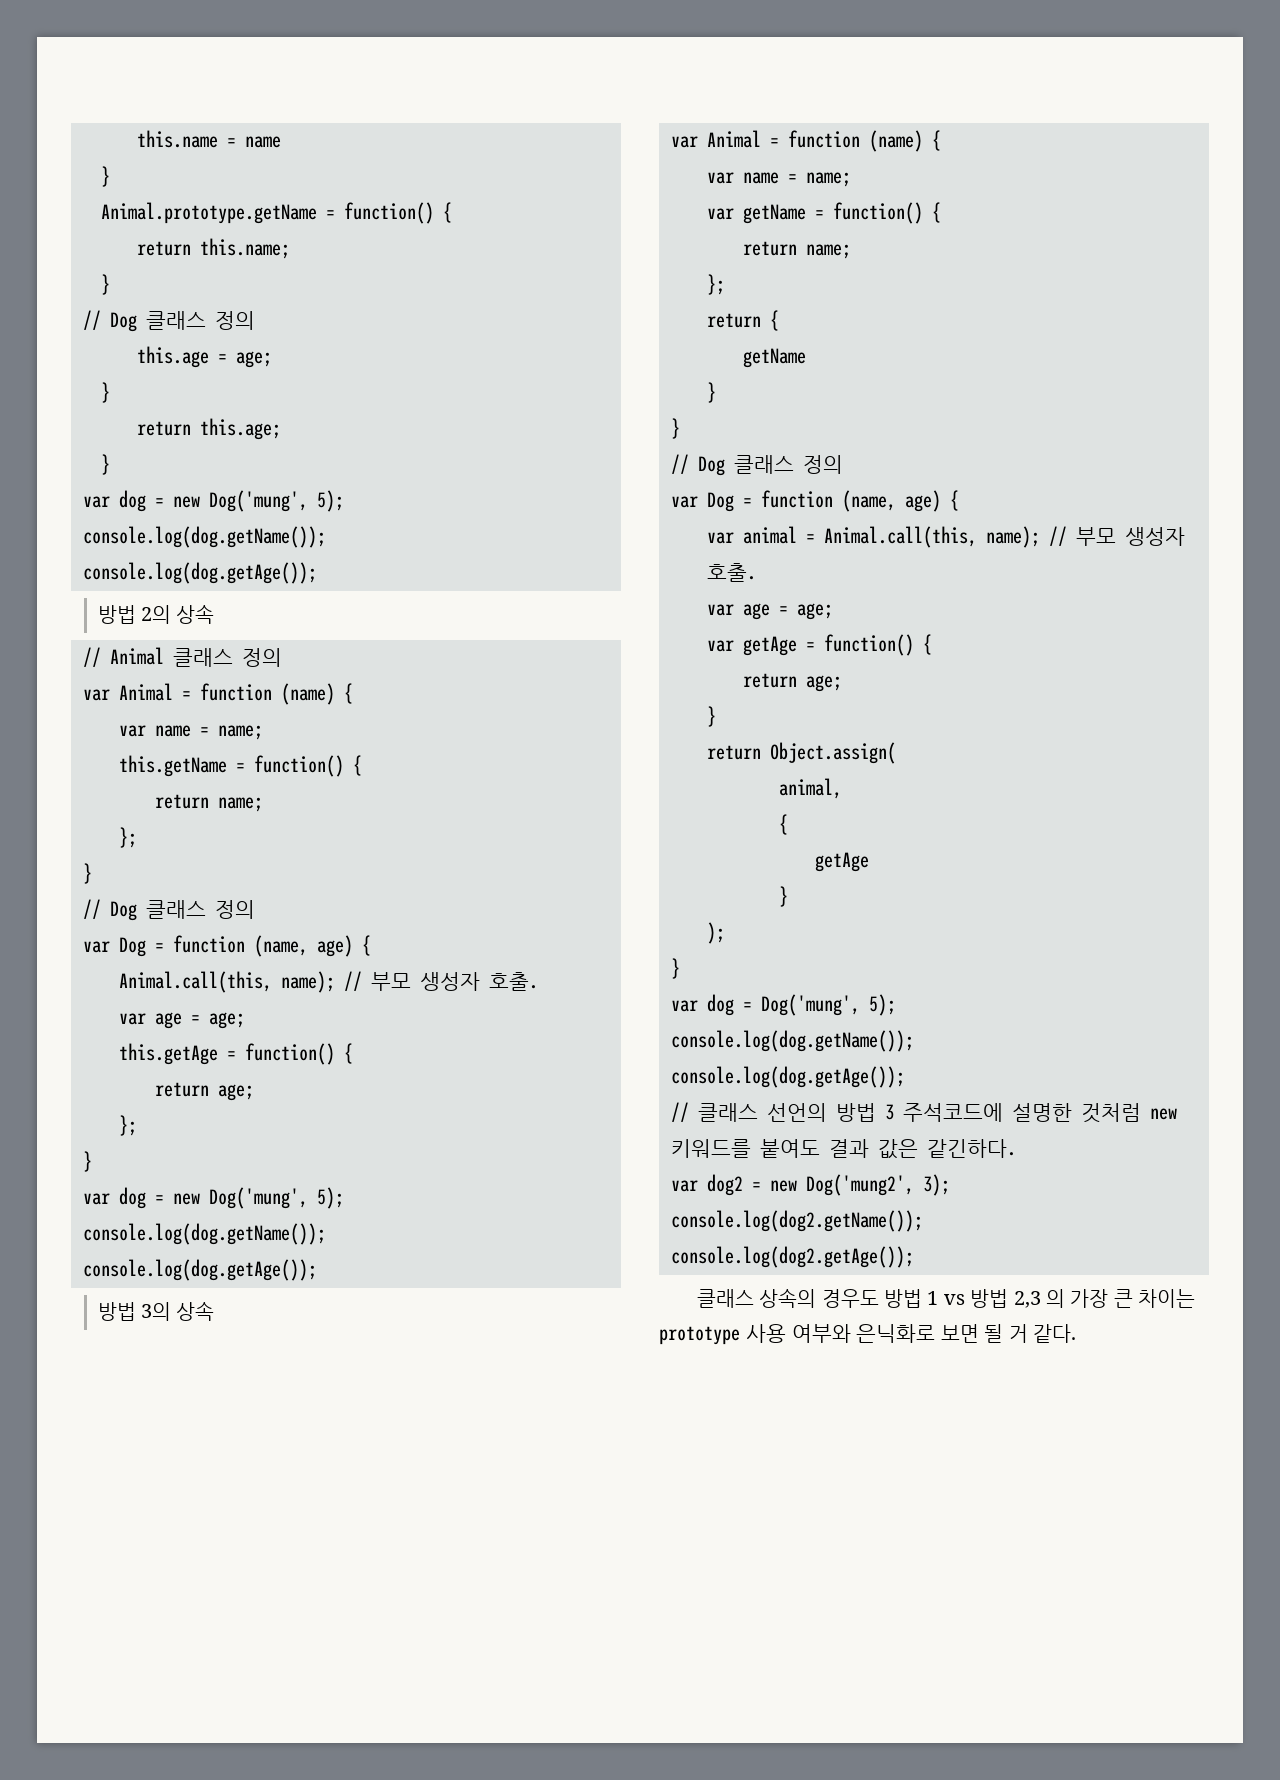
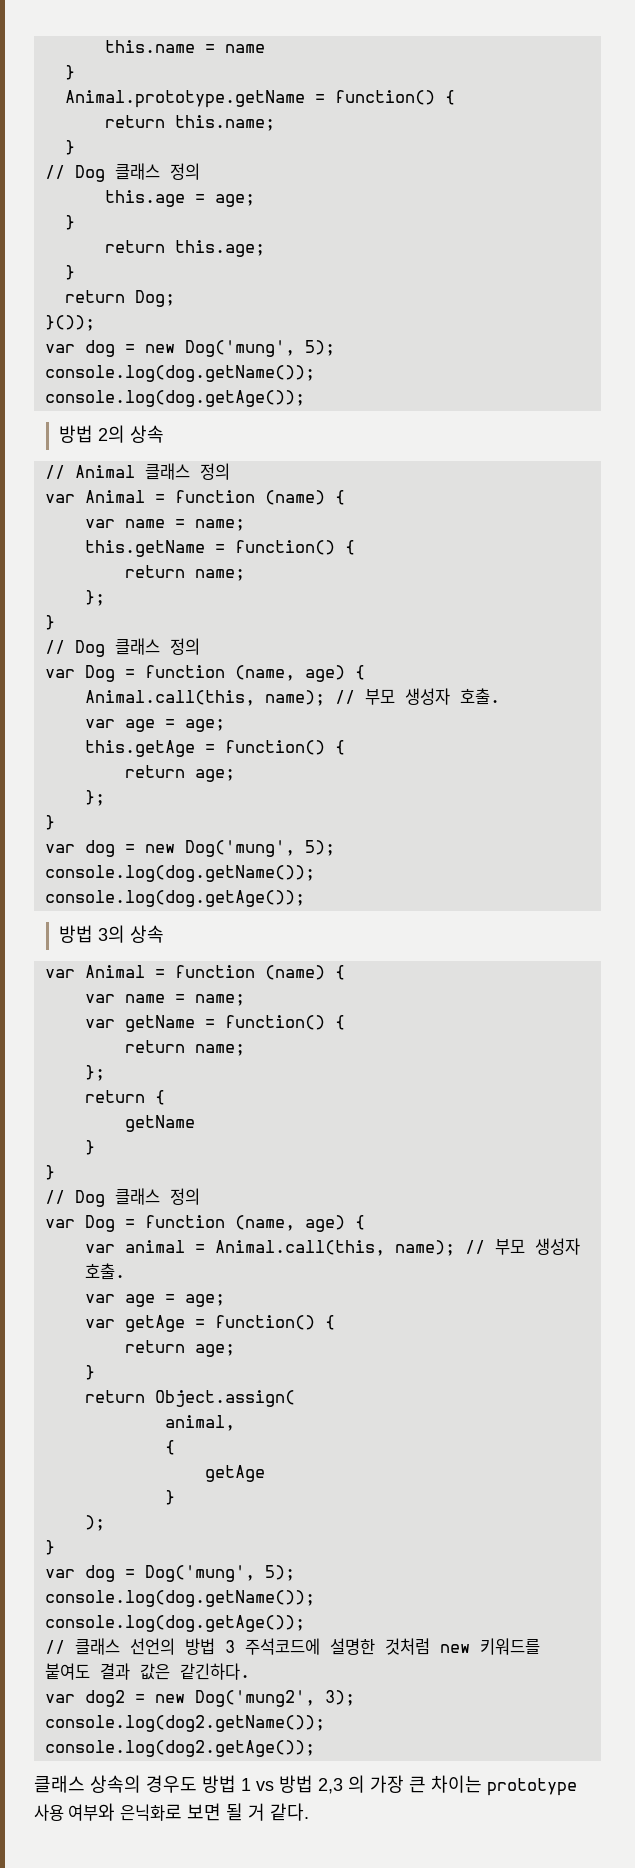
+ return Dog;
+ }());

